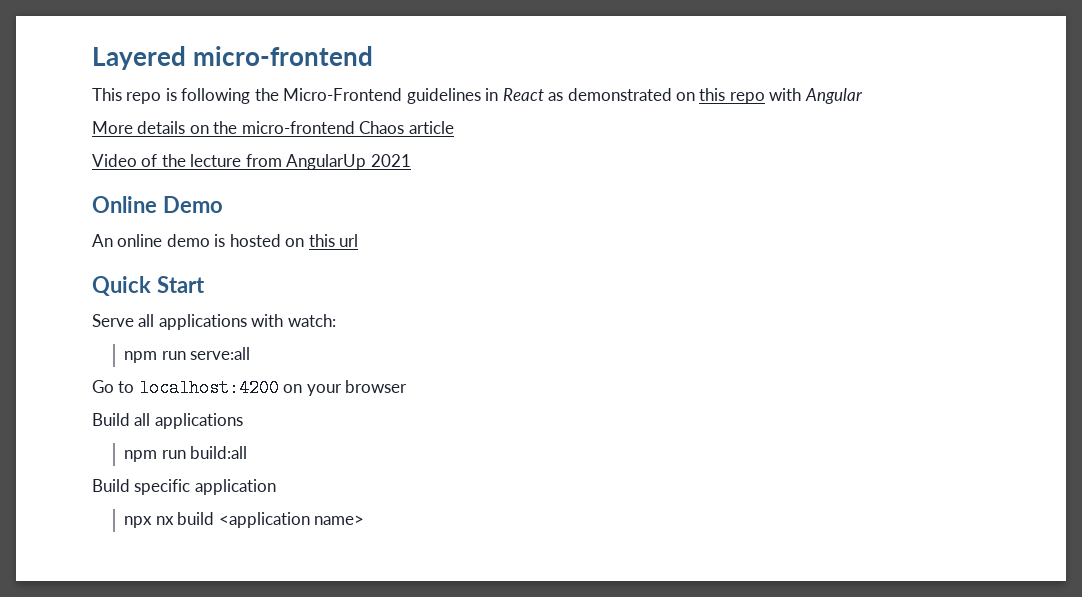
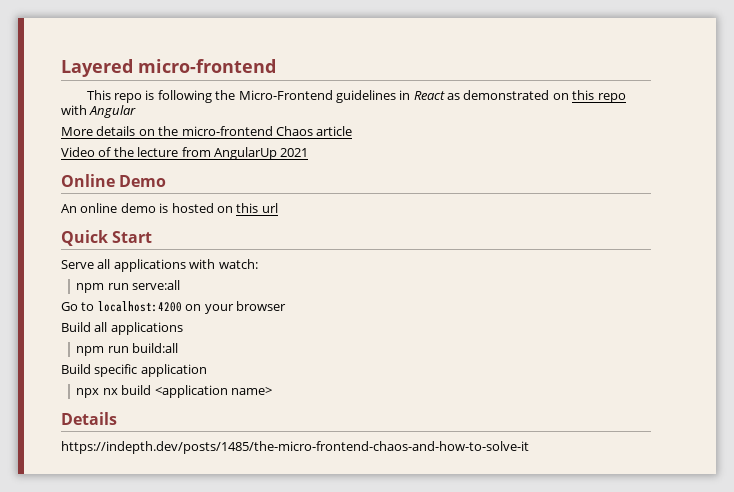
+ Details
+ https://indepth.dev/posts/1485/the-micro-frontend-chaos-and-how-to-solve-it

